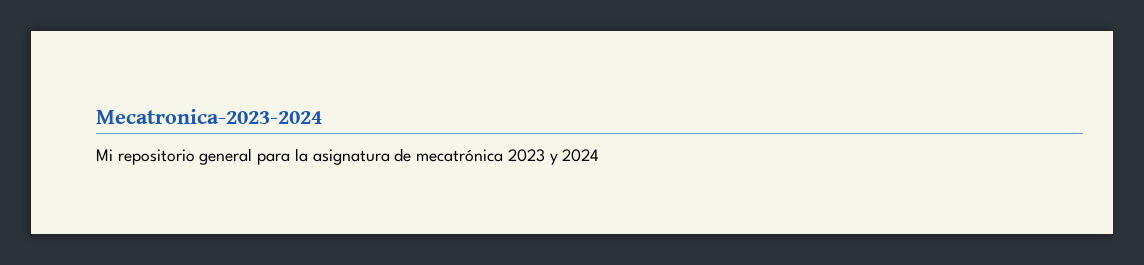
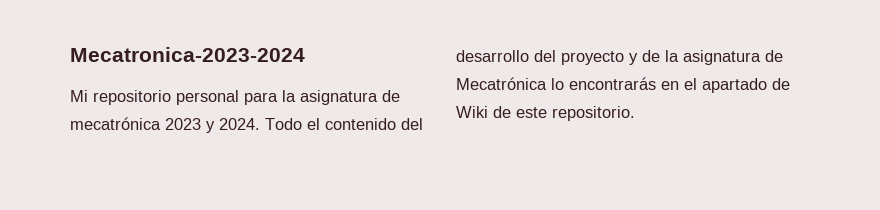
- Mi repositorio general para la asignatura de mecatrónica 2023 y 2024
+ Mi repositorio personal para la asignatura de mecatrónica 2023 y 2024. Todo el contenido del desarrollo del proyecto y de la asignatura de Mecatrónica lo encontrarás en el apartado de Wiki de este repositorio.

